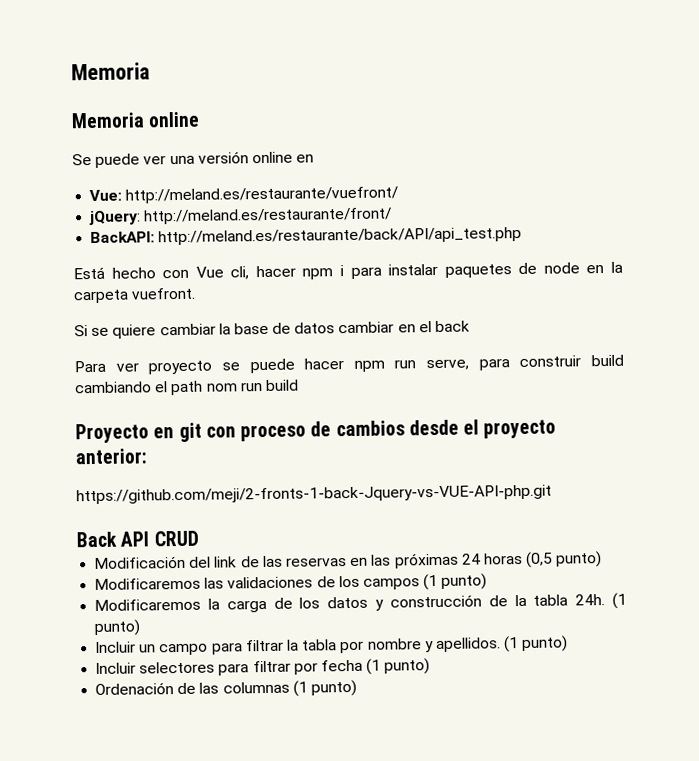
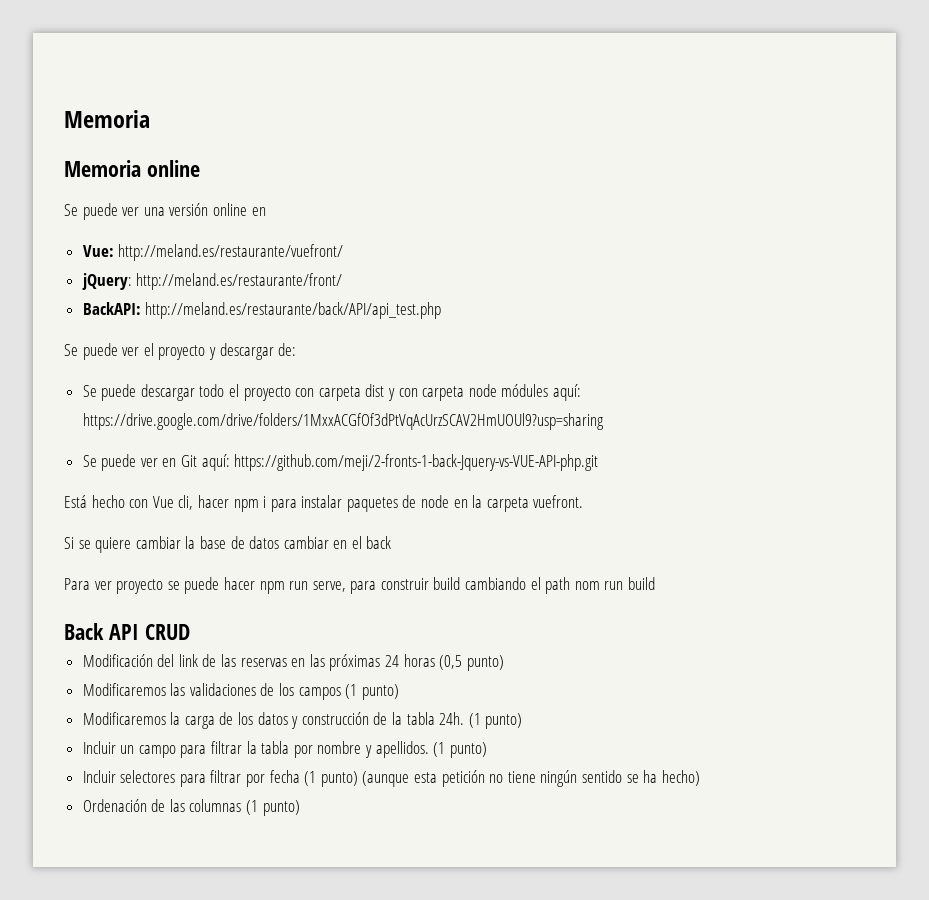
+ Se puede ver el proyecto y descargar de:
+ Se puede descargar todo el proyecto con carpeta dist y con carpeta node módules aquí: https://drive.google.com/drive/folders/1MxxACGfOf3dPtVqAcUrzSCAV2HmUOUl9?usp=sharing
+ Se puede ver en Git aquí: https://github.com/meji/2-fronts-1-back-Jquery-vs-VUE-API-php.git
- Proyecto en git con proceso de cambios desde el proyecto anterior:
- https://github.com/meji/2-fronts-1-back-Jquery-vs-VUE-API-php.git
- Incluir selectores para filtrar por fecha (1 punto)
+ Incluir selectores para filtrar por fecha (1 punto) (aunque esta petición no tiene ningún sentido se ha hecho)

